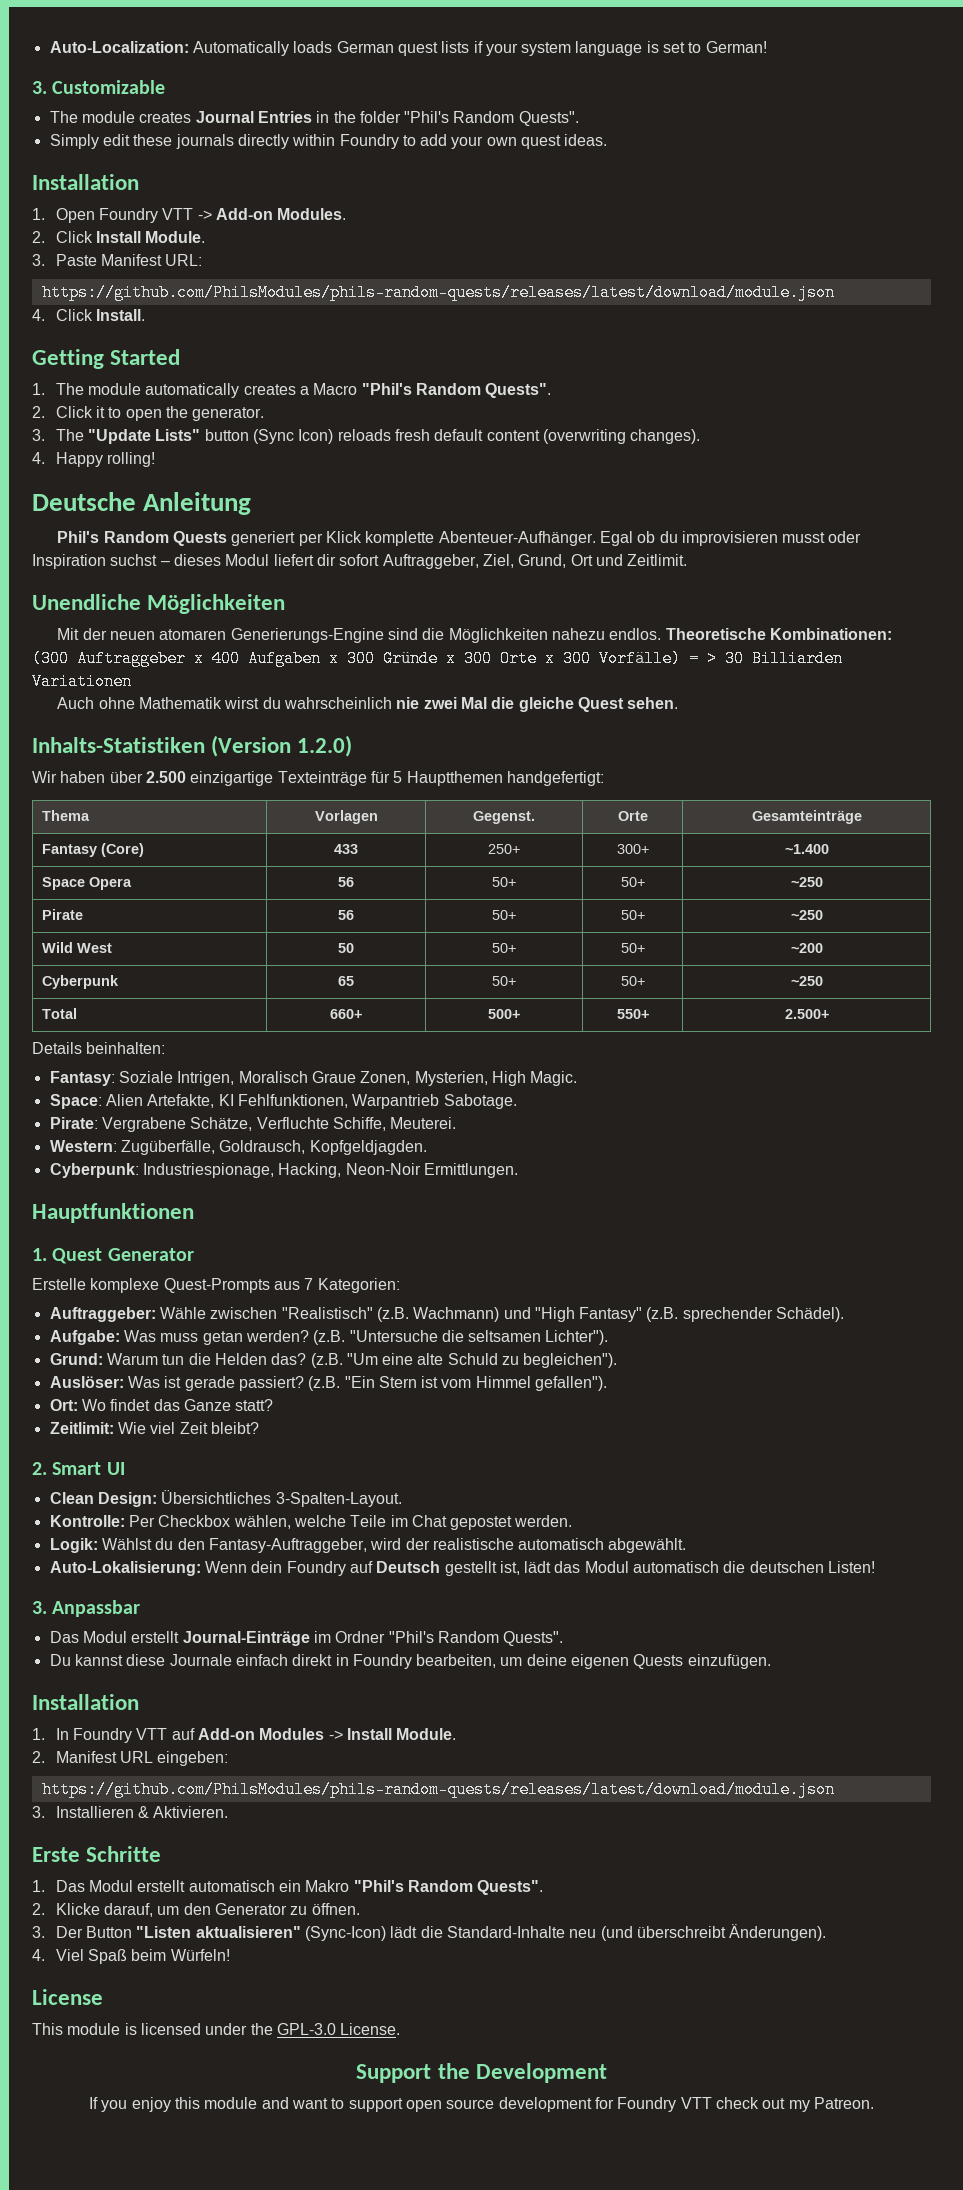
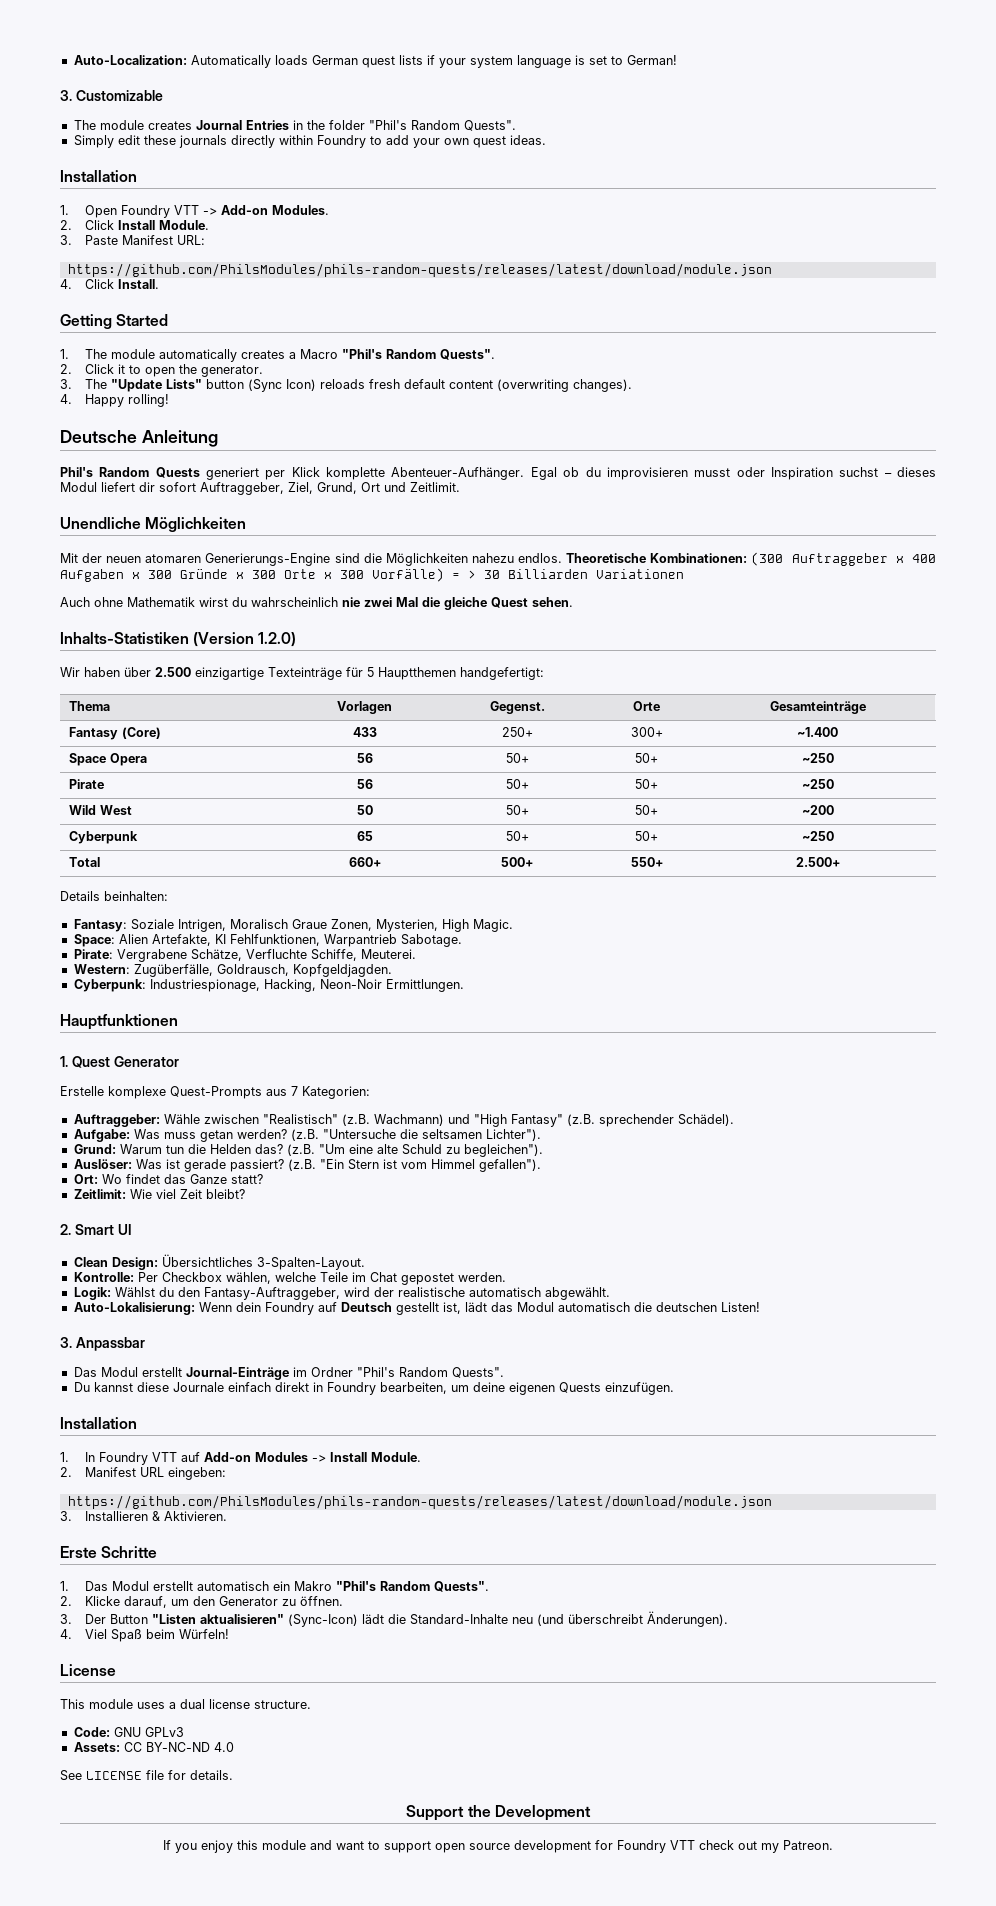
- This module is licensed under the GPL-3.0 License.
+ This module uses a dual license structure.
+ Code: GNU GPLv3
+ Assets: CC BY-NC-ND 4.0
+ See LICENSE file for details.

